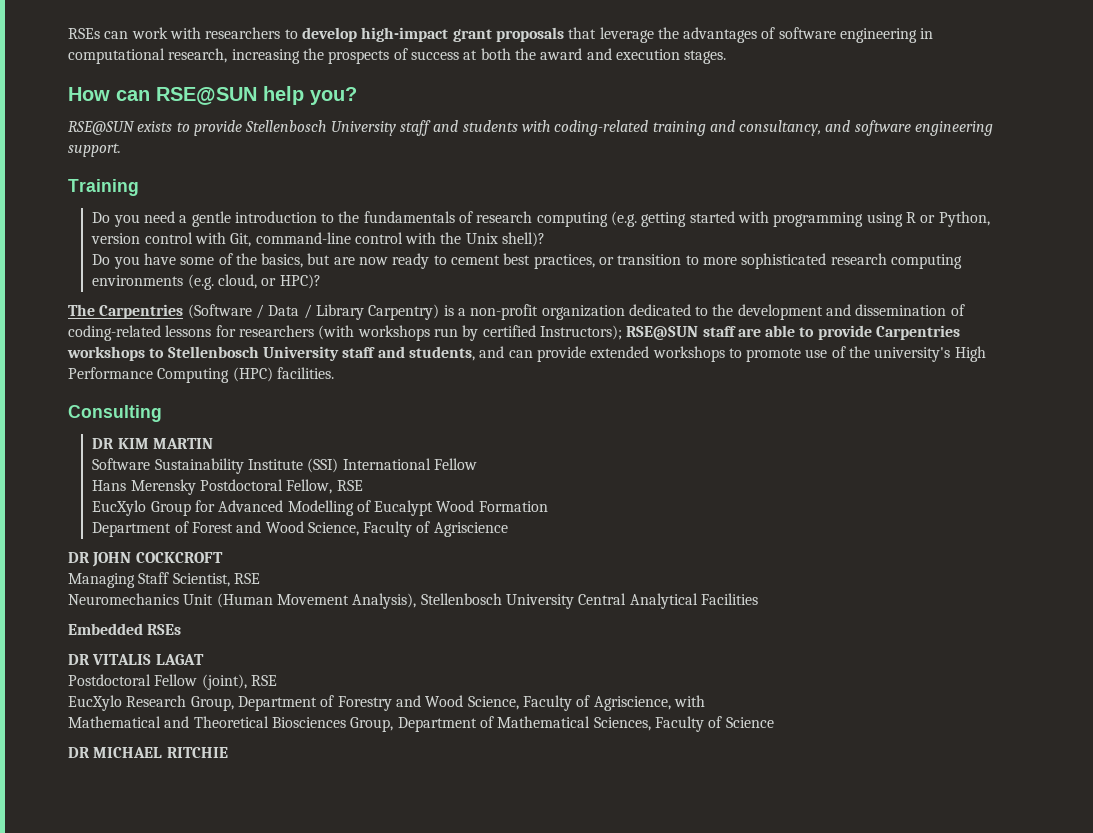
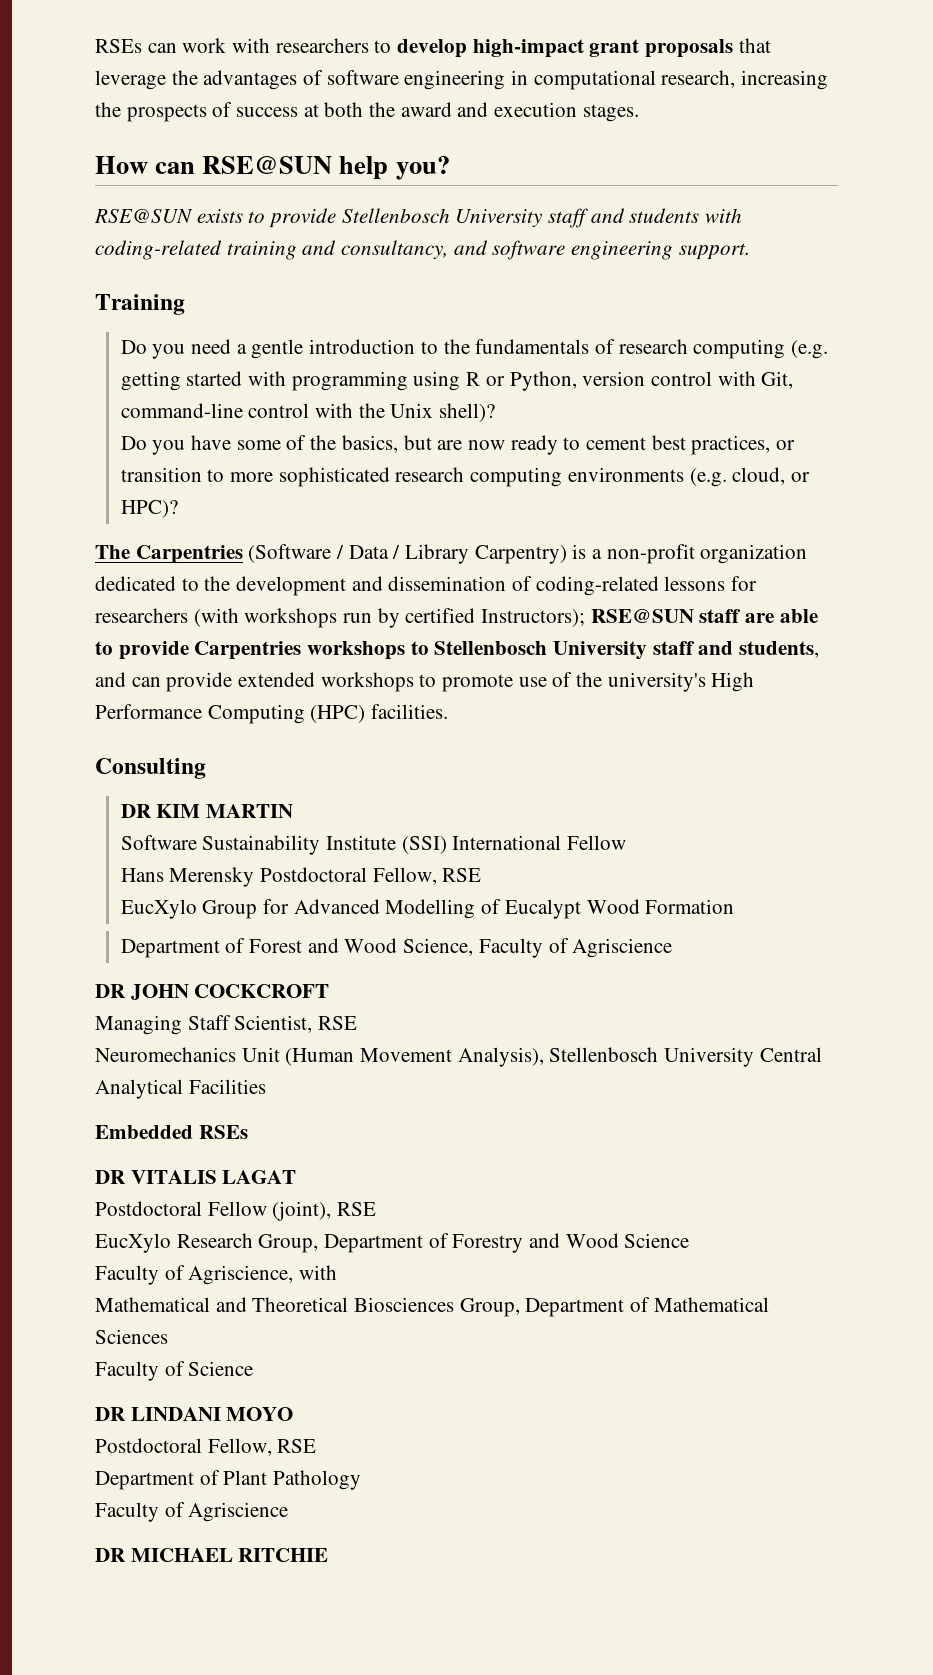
- EucXylo Research Group, Department of Forestry and Wood Science, Faculty of Agriscience, with
+ EucXylo Research Group, Department of Forestry and Wood Science
+ Faculty of Agriscience, with
- Mathematical and Theoretical Biosciences Group, Department of Mathematical Sciences, Faculty of Science
+ Mathematical and Theoretical Biosciences Group, Department of Mathematical Sciences
+ Faculty of Science
+ DR LINDANI MOYO
+ Postdoctoral Fellow, RSE
+ Department of Plant Pathology
+ Faculty of Agriscience

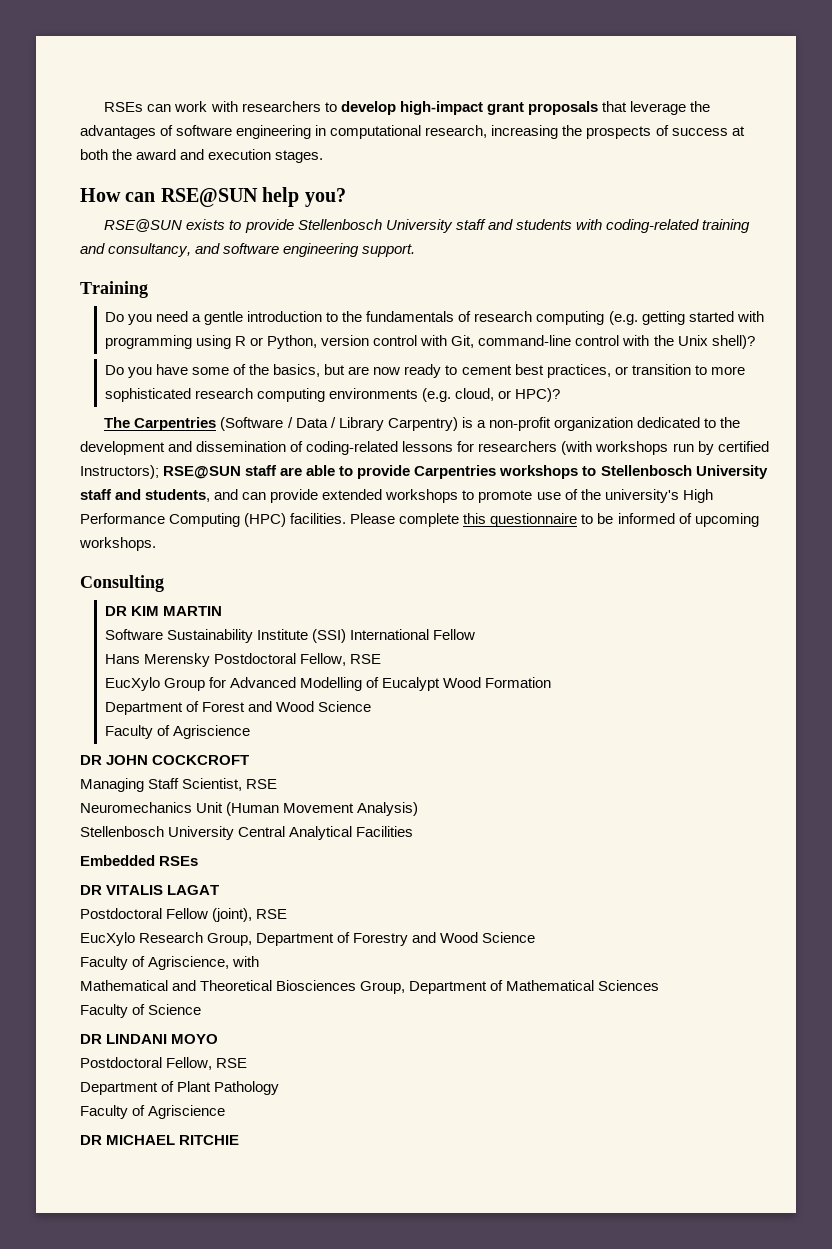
+ Please complete this questionnaire to be informed of upcoming workshops.
- Department of Forest and Wood Science, Faculty of Agriscience
+ Department of Forest and Wood Science
+ Faculty of Agriscience
- Neuromechanics Unit (Human Movement Analysis), Stellenbosch University Central Analytical Facilities
+ Neuromechanics Unit (Human Movement Analysis)
+ Stellenbosch University Central Analytical Facilities

